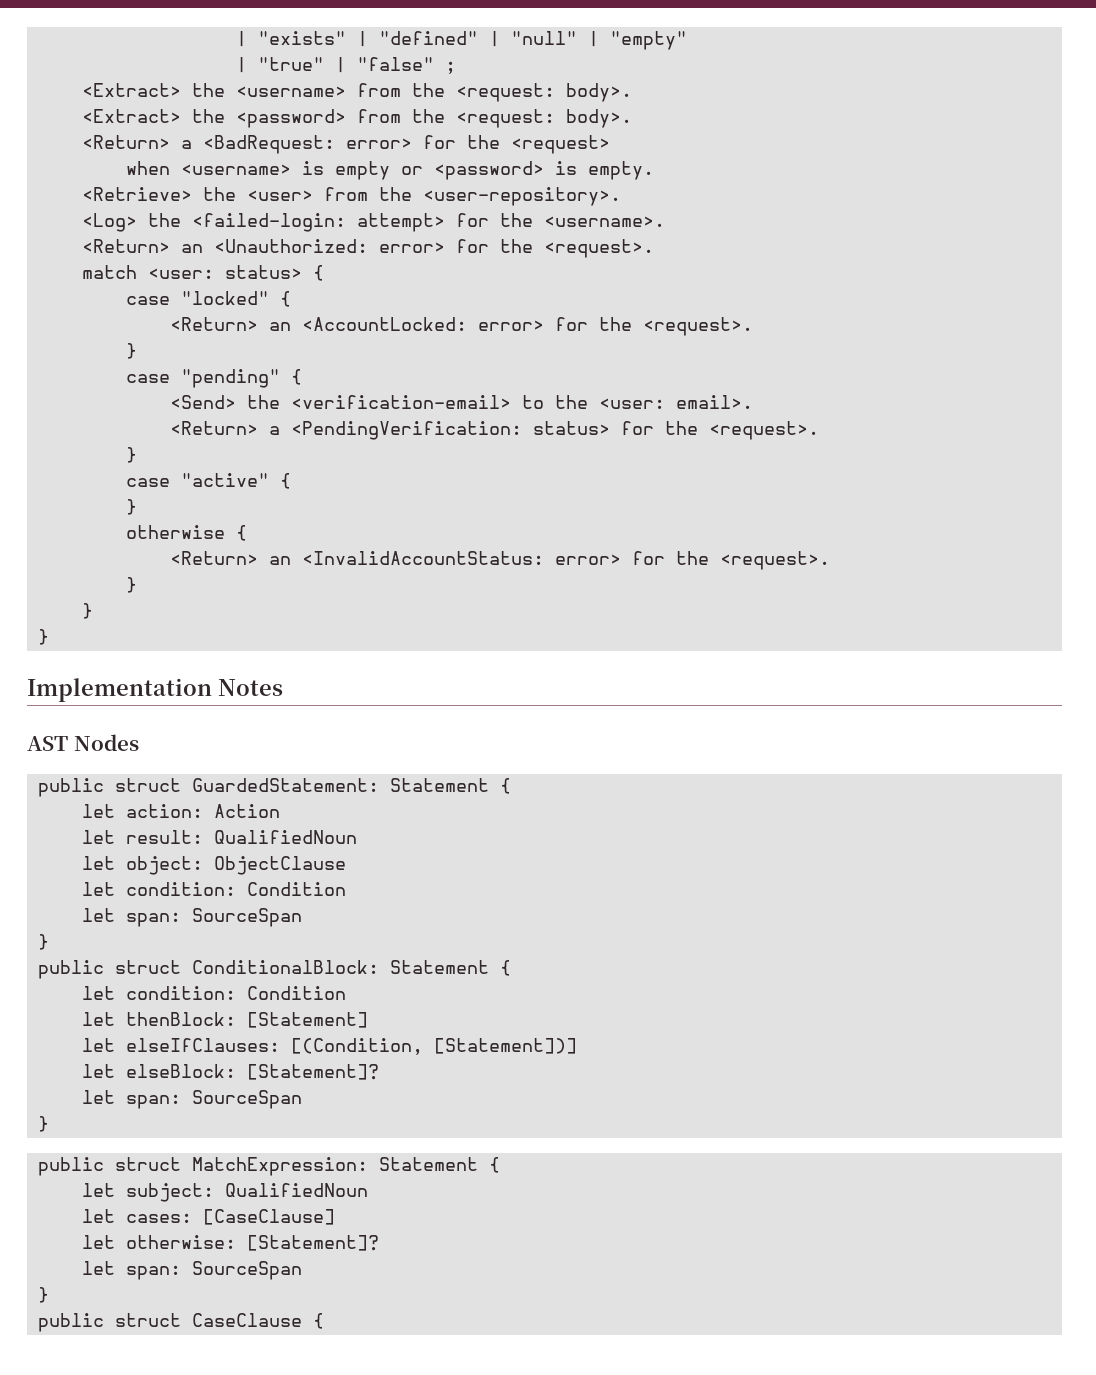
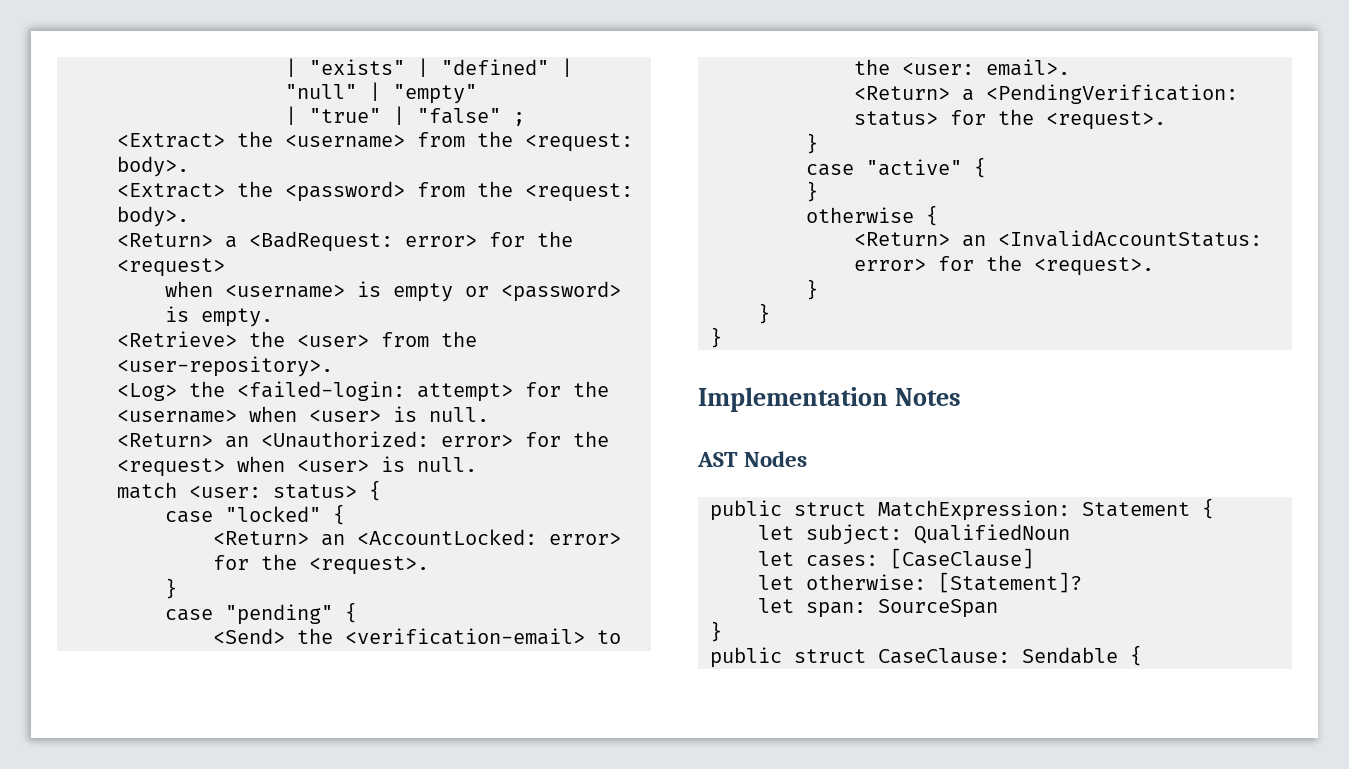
- <Log> the <failed-login: attempt> for the <username>.
+ <Log> the <failed-login: attempt> for the <username> when <user> is null.
- <Return> an <Unauthorized: error> for the <request>.
+ <Return> an <Unauthorized: error> for the <request> when <user> is null.
- public struct GuardedStatement: Statement {
- let action: Action
- let result: QualifiedNoun
- let object: ObjectClause
- let condition: Condition
- let span: SourceSpan
- }
- public struct ConditionalBlock: Statement {
- let condition: Condition
- let thenBlock: [Statement]
- let elseIfClauses: [(Condition, [Statement])]
- let elseBlock: [Statement]?
- let span: SourceSpan
- }
- public struct CaseClause {
+ public struct CaseClause: Sendable {

